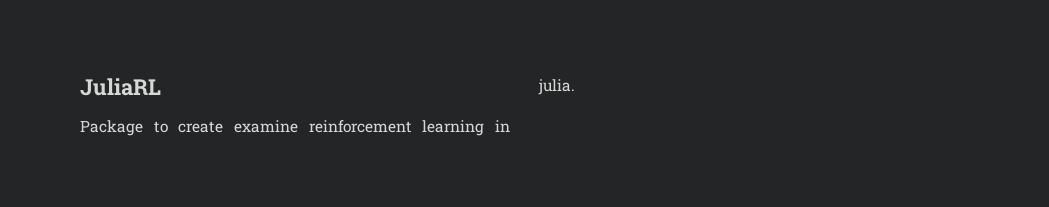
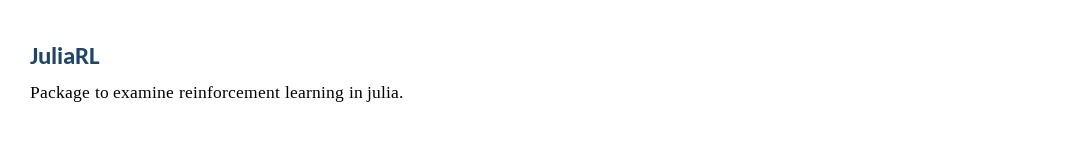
- Package to create examine reinforcement learning in julia.
+ Package to examine reinforcement learning in julia.

